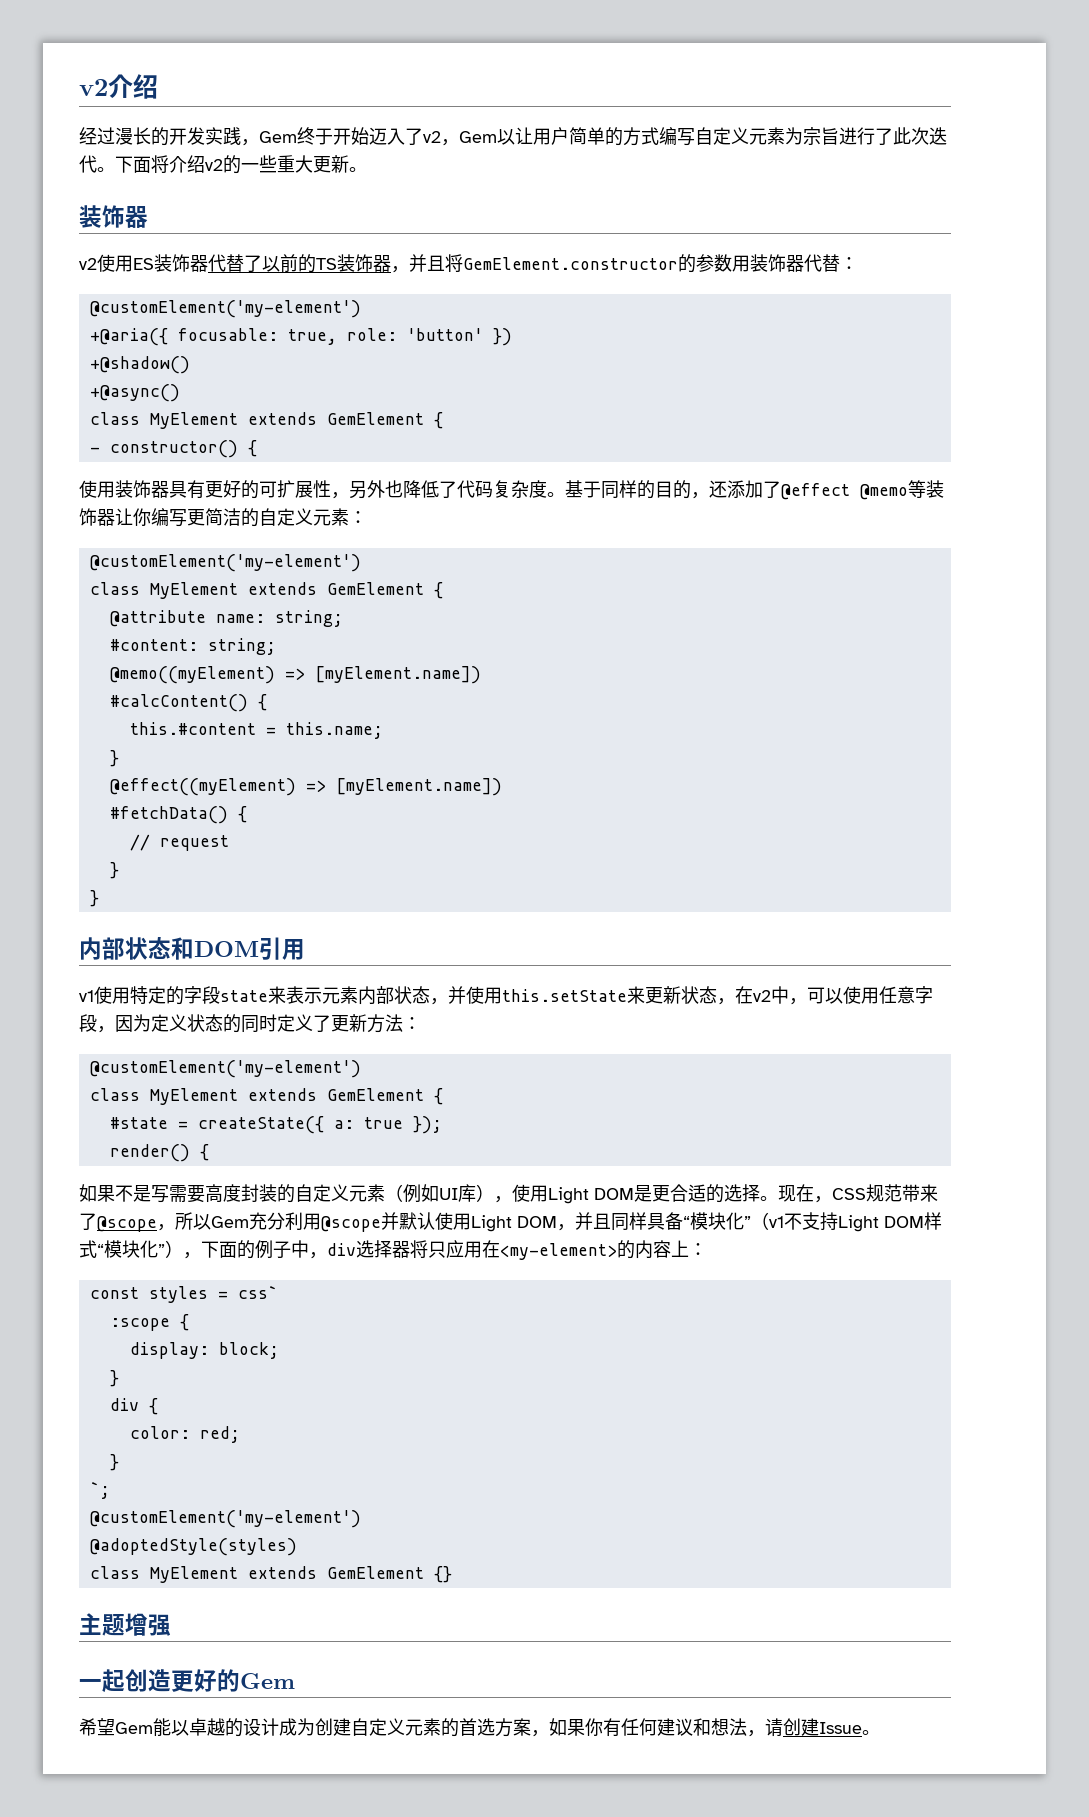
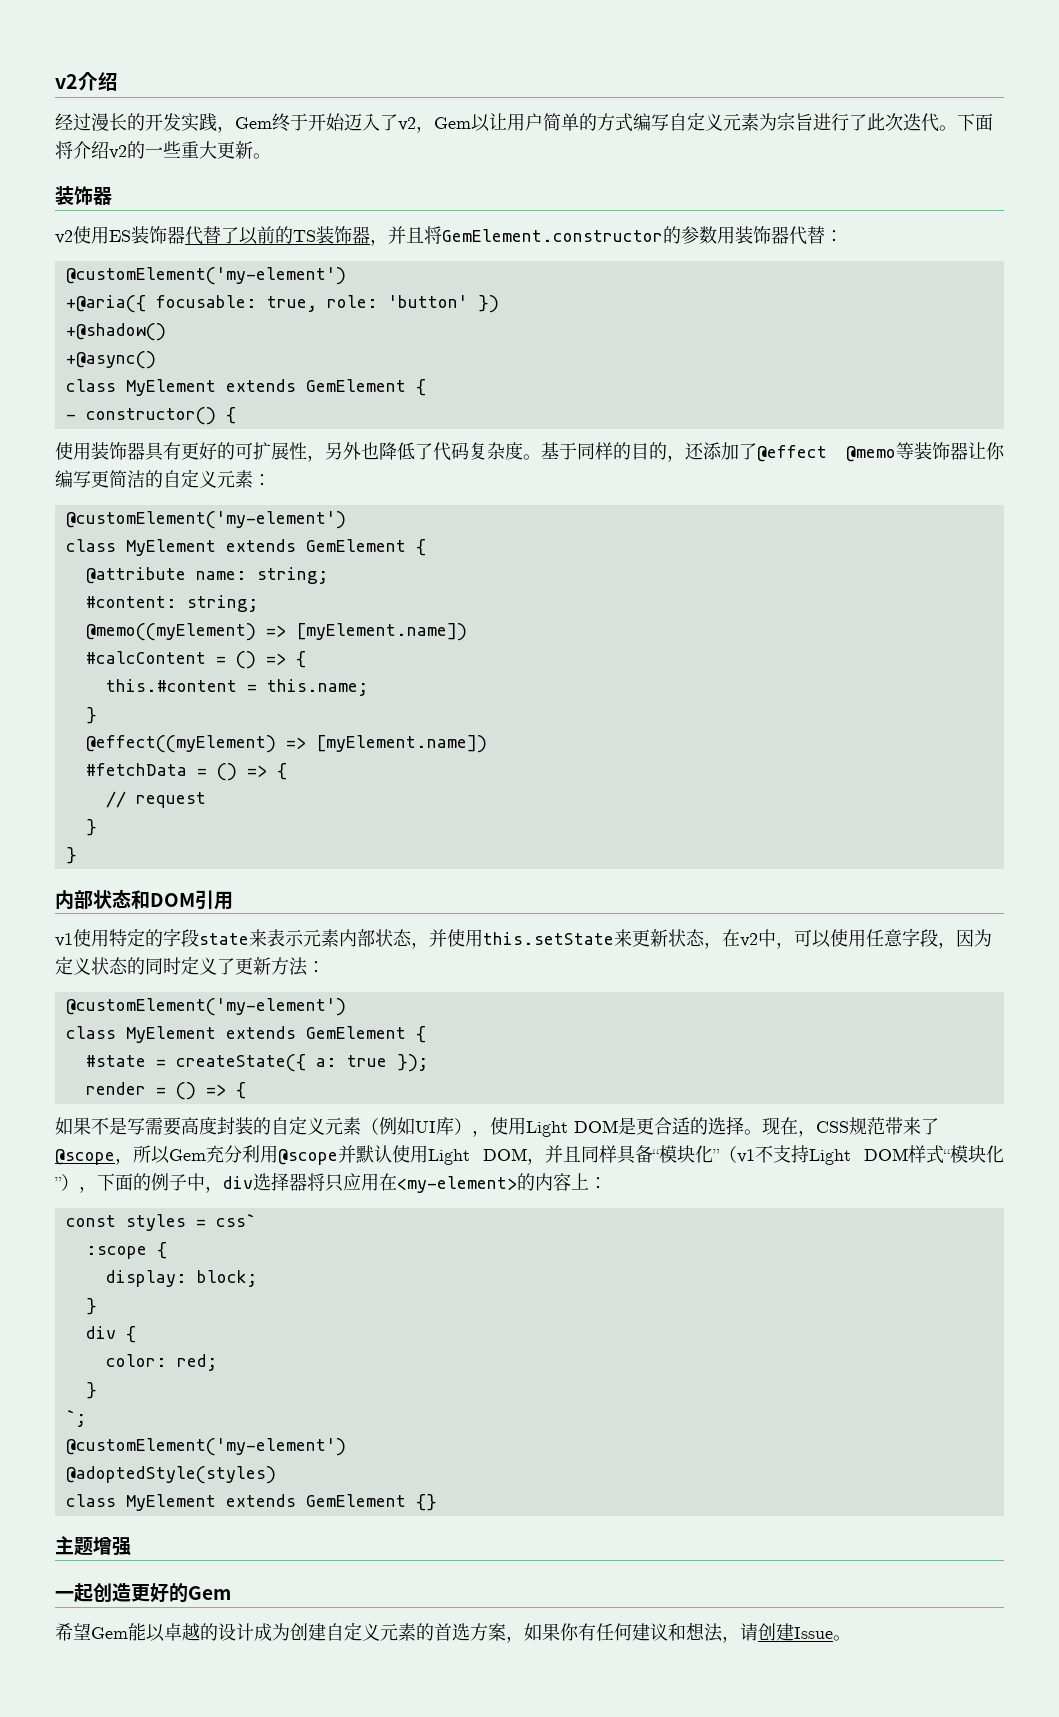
- #calcContent() {
+ #calcContent = () => {
- #fetchData() {
+ #fetchData = () => {
- render() {
+ render = () => {

